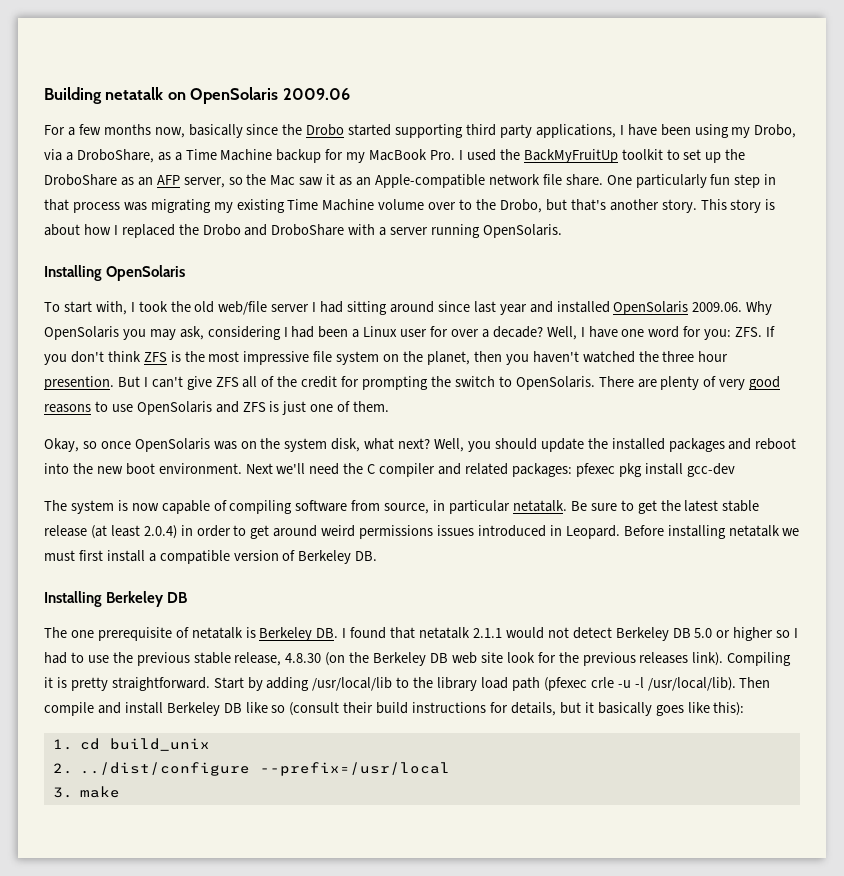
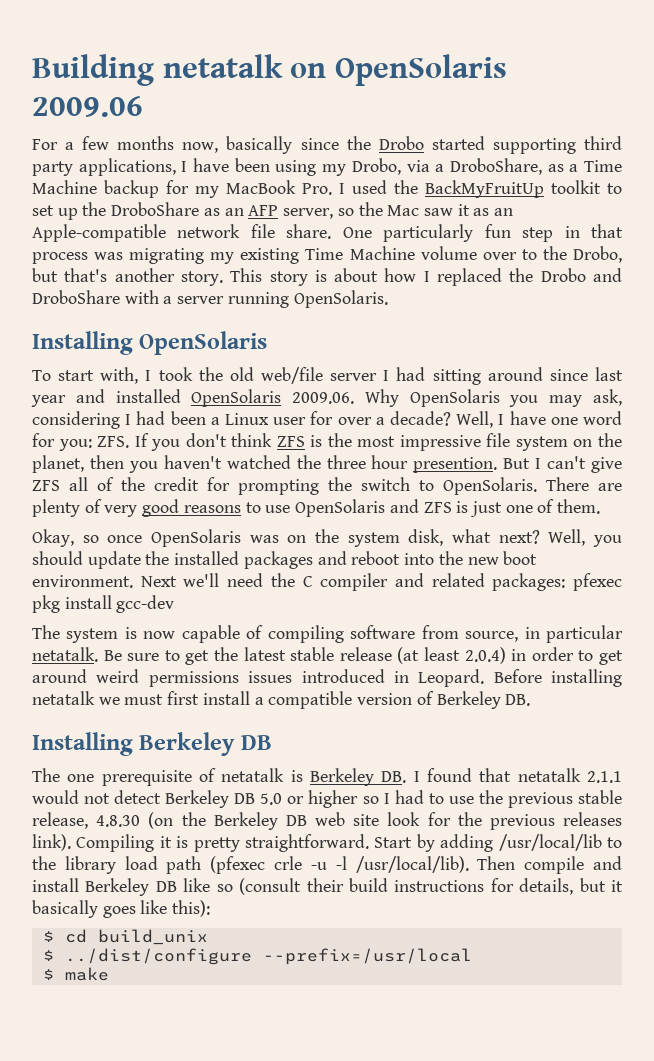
- 1. cd build_unix
+ $ cd build_unix
- 2. ../dist/configure --prefix=/usr/local
+ $ ../dist/configure --prefix=/usr/local
- 3. make
+ $ make

